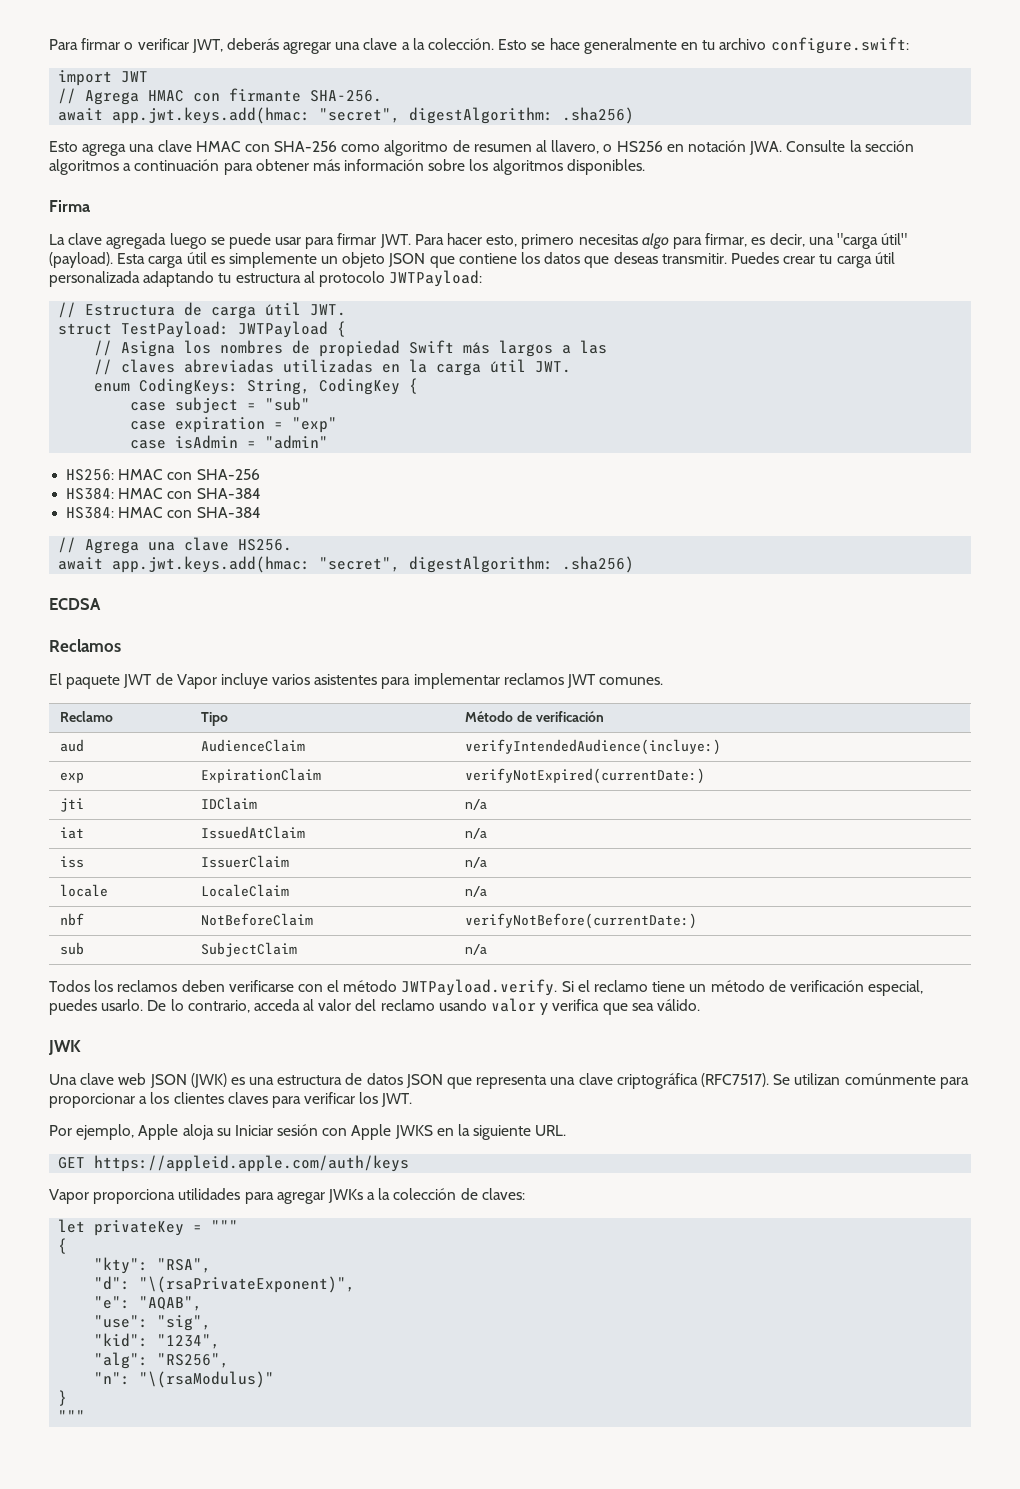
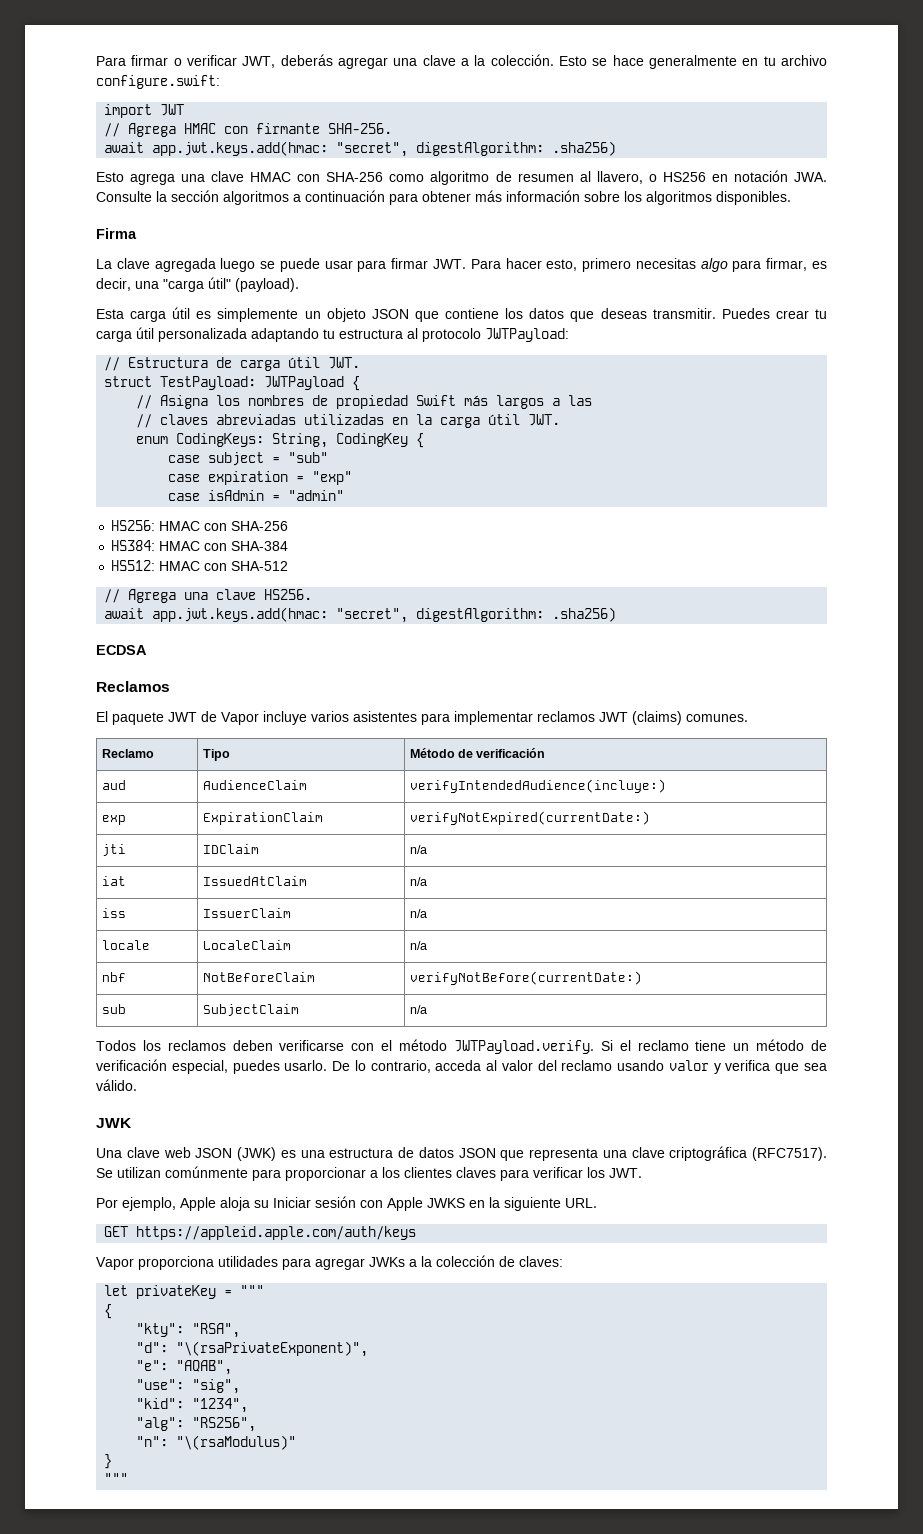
- La clave agregada luego se puede usar para firmar JWT. Para hacer esto, primero necesitas algo para firmar, es decir, una "carga útil" (payload). Esta carga útil es simplemente un objeto JSON que contiene los datos que deseas transmitir.
+ La clave agregada luego se puede usar para firmar JWT. Para hacer esto, primero necesitas algo para firmar, es decir, una "carga útil" (payload).
+ Esta carga útil es simplemente un objeto JSON que contiene los datos que deseas transmitir.
  HS256: HMAC con SHA-256
  HS384: HMAC con SHA-384
- HS384: HMAC con SHA-384
+ HS512: HMAC con SHA-512
- El paquete JWT de Vapor incluye varios asistentes para implementar reclamos JWT comunes.
+ El paquete JWT de Vapor incluye varios asistentes para implementar reclamos JWT (claims) comunes.

